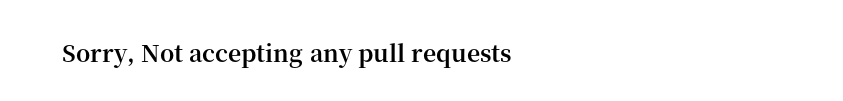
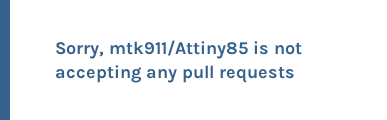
- Sorry, Not accepting any pull requests
+ Sorry, mtk911/Attiny85 is not accepting any pull requests

